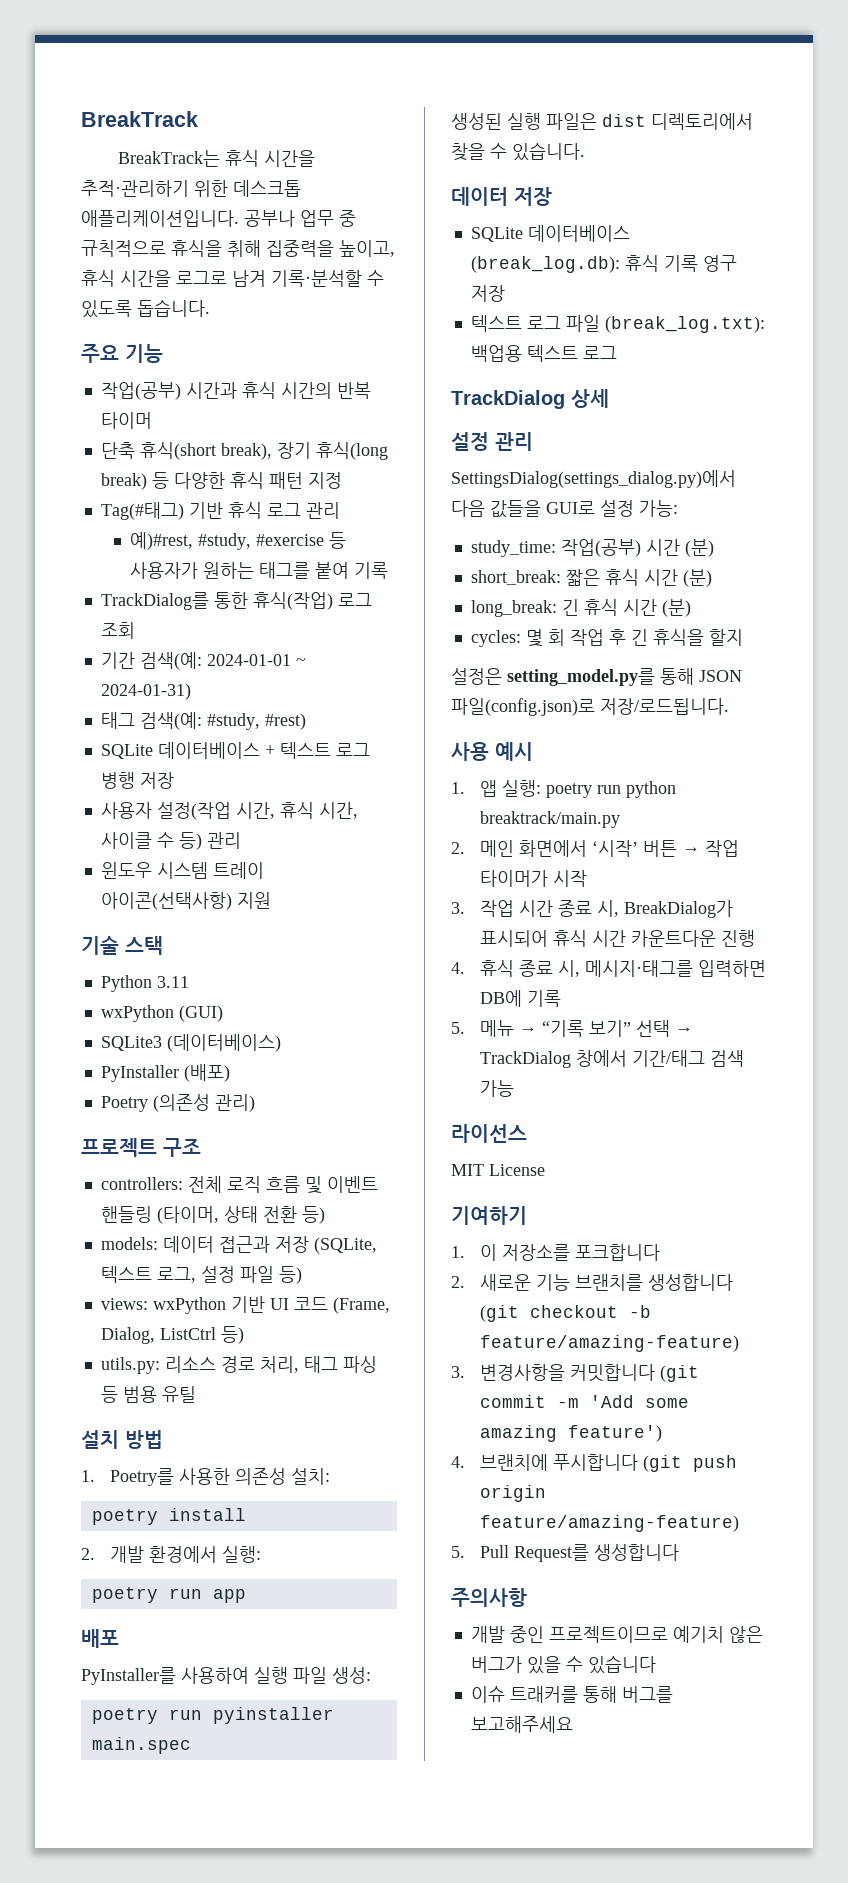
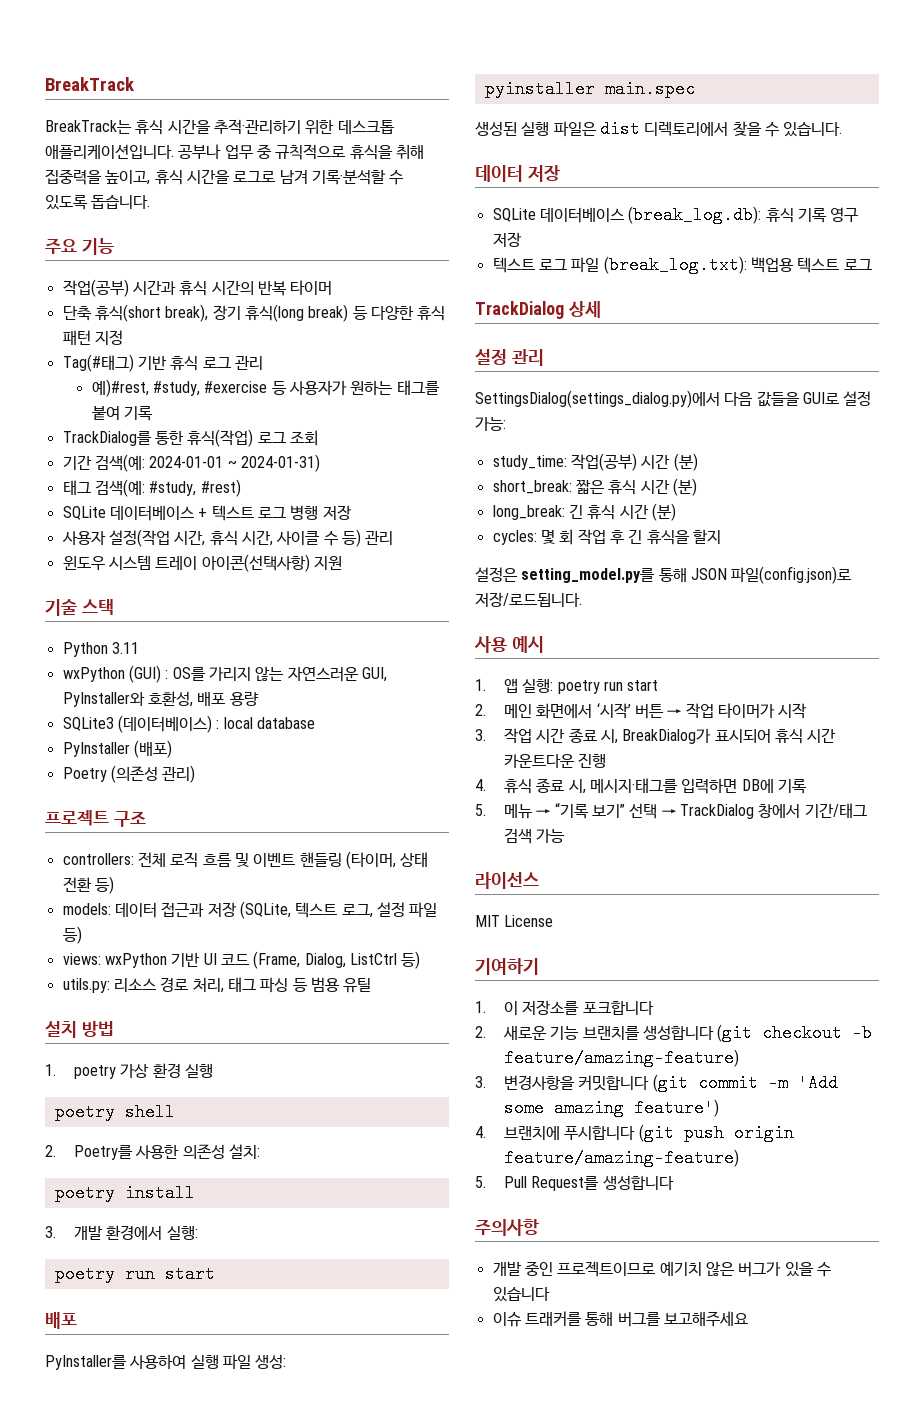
- wxPython (GUI)
+ wxPython (GUI) : OS를 가리지 않는 자연스러운 GUI, PyInstaller와 호환성, 배포 용량
- SQLite3 (데이터베이스)
+ SQLite3 (데이터베이스) : local database
- 1. Poetry를 사용한 의존성 설치:
+ 1. poetry 가상 환경 실행
+ poetry shell
+ 2. Poetry를 사용한 의존성 설치:
- 2. 개발 환경에서 실행:
- poetry run app
+ 3. 개발 환경에서 실행:
+ poetry run start
- poetry run pyinstaller main.spec
+ pyinstaller main.spec
- 1. 앱 실행: poetry run python breaktrack/main.py
+ 1. 앱 실행: poetry run start

